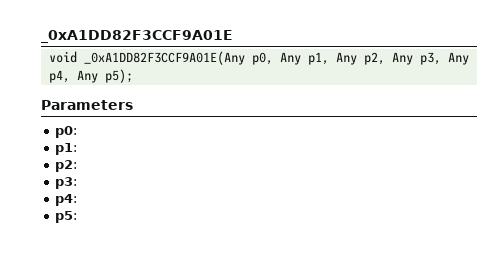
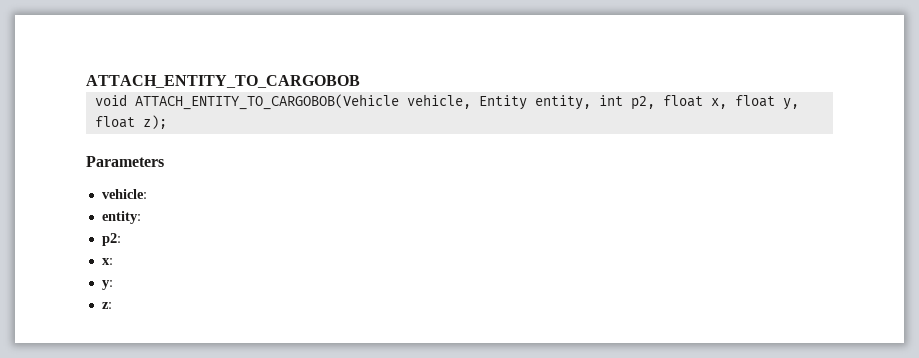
- _0xA1DD82F3CCF9A01E
+ ATTACH_ENTITY_TO_CARGOBOB
- void _0xA1DD82F3CCF9A01E(Any p0, Any p1, Any p2, Any p3, Any p4, Any p5);
+ void ATTACH_ENTITY_TO_CARGOBOB(Vehicle vehicle, Entity entity, int p2, float x, float y, float z);
- p0:
- p1:
+ vehicle:
+ entity:
- p3:
- p4:
- p5:
+ x:
+ y:
+ z:

